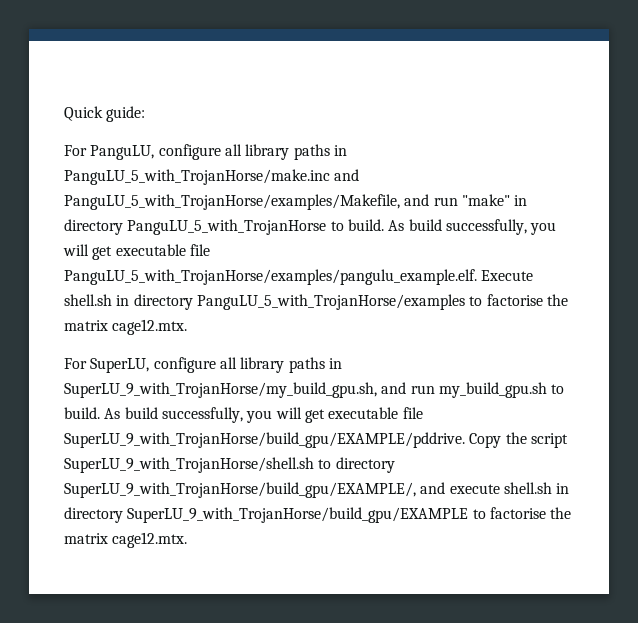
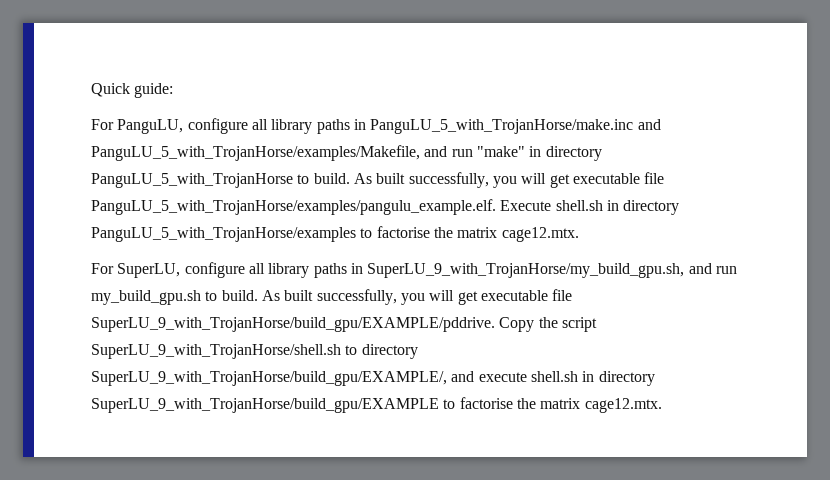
- As build successfully, you will get executable file PanguLU_5_with_TrojanHorse/examples/pangulu_example.elf. Execute shell.sh in directory PanguLU_5_with_TrojanHorse/examples to factorise the matrix cage12.mtx.
+ As built successfully, you will get executable file PanguLU_5_with_TrojanHorse/examples/pangulu_example.elf. Execute shell.sh in directory PanguLU_5_with_TrojanHorse/examples to factorise the matrix cage12.mtx.
- As build successfully, you will get executable file SuperLU_9_with_TrojanHorse/build_gpu/EXAMPLE/pddrive.
+ As built successfully, you will get executable file SuperLU_9_with_TrojanHorse/build_gpu/EXAMPLE/pddrive.

